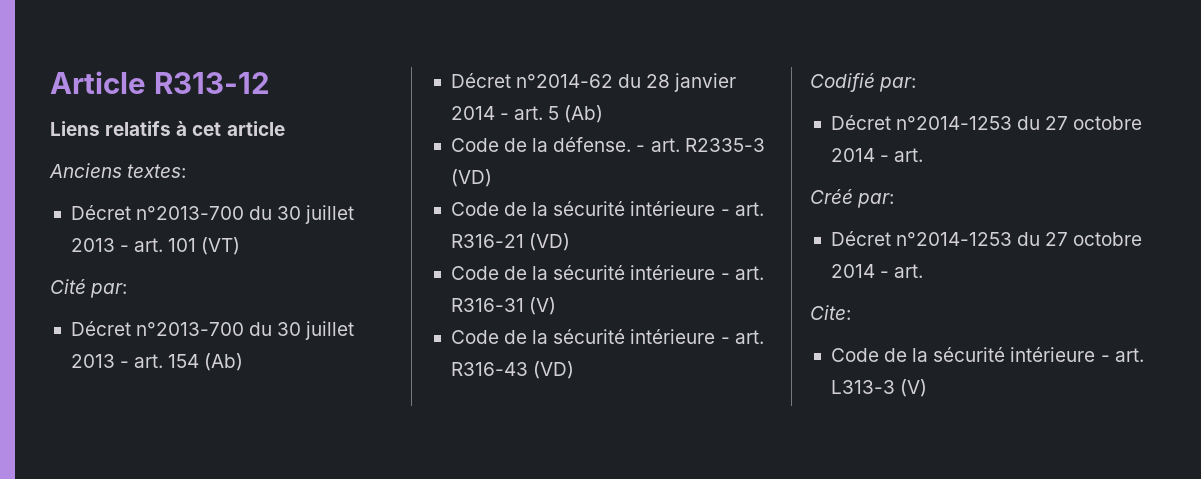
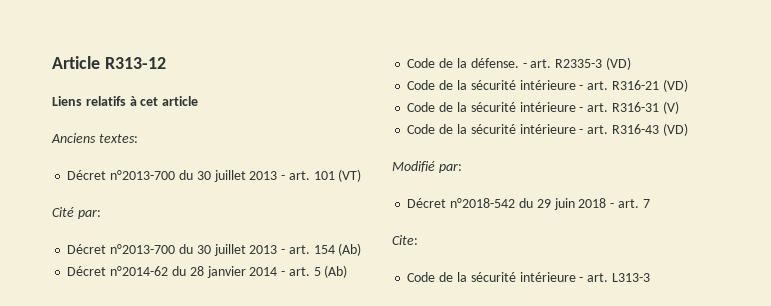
- Codifié par:
- Décret n°2014-1253 du 27 octobre 2014 - art.
- Créé par:
- Décret n°2014-1253 du 27 octobre 2014 - art.
+ Modifié par:
+ Décret n°2018-542 du 29 juin 2018 - art. 7
- Code de la sécurité intérieure - art. L313-3 (V)
+ Code de la sécurité intérieure - art. L313-3

